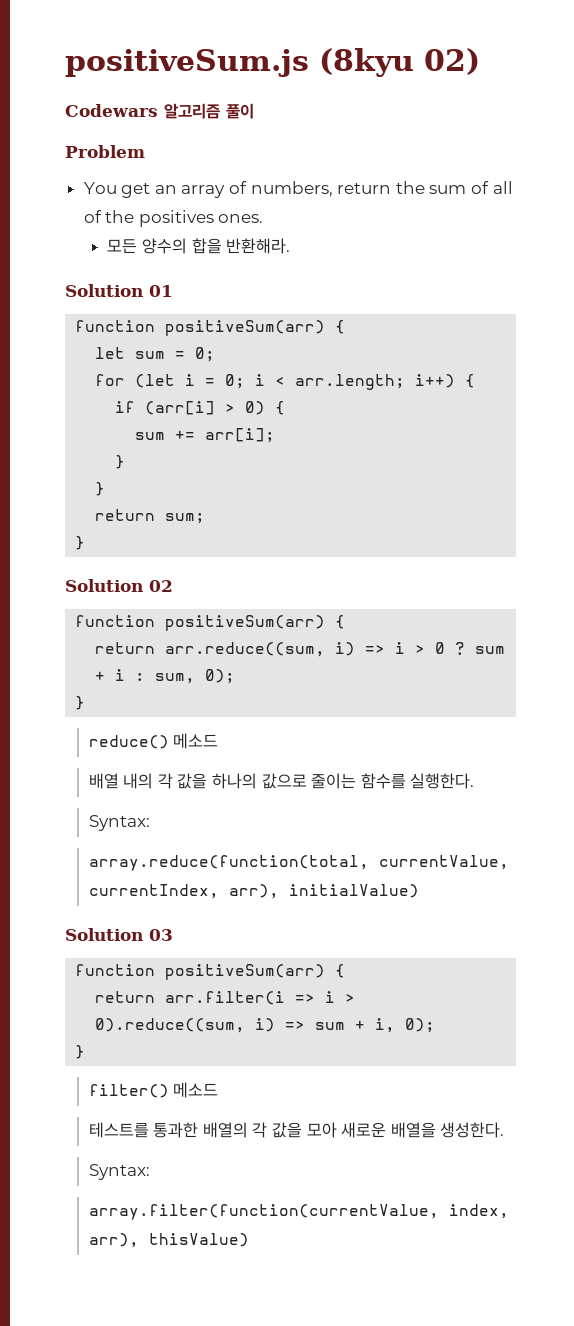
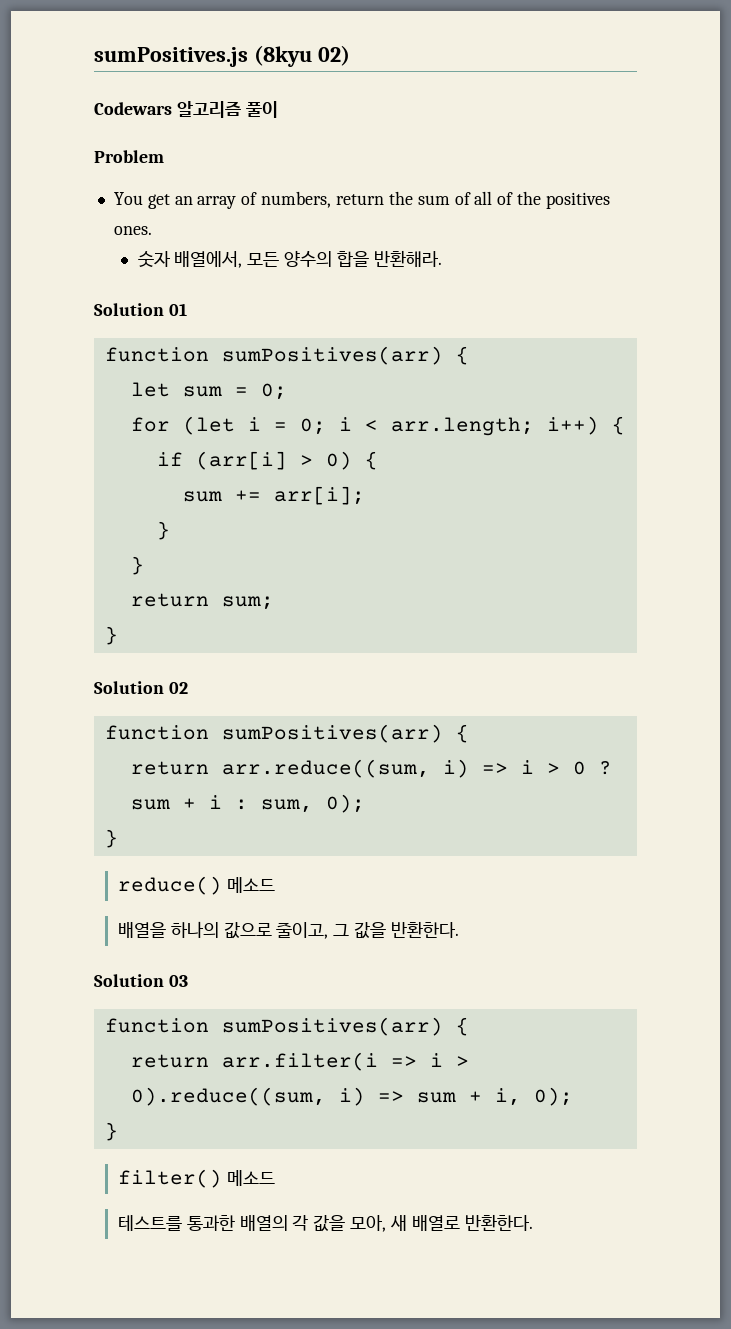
- positiveSum.js (8kyu 02)
+ sumPositives.js (8kyu 02)
- 모든 양수의 합을 반환해라.
+ 숫자 배열에서, 모든 양수의 합을 반환해라.
  Solution 01
- function positiveSum(arr) {
+ function sumPositives(arr) {
  Solution 02
- function positiveSum(arr) {
+ function sumPositives(arr) {
- 배열 내의 각 값을 하나의 값으로 줄이는 함수를 실행한다.
- Syntax:
- array.reduce(function(total, currentValue, currentIndex, arr), initialValue)
+ 배열을 하나의 값으로 줄이고, 그 값을 반환한다.
  Solution 03
- function positiveSum(arr) {
+ function sumPositives(arr) {
- 테스트를 통과한 배열의 각 값을 모아 새로운 배열을 생성한다.
- Syntax:
- array.filter(function(currentValue, index, arr), thisValue)
+ 테스트를 통과한 배열의 각 값을 모아, 새 배열로 반환한다.

